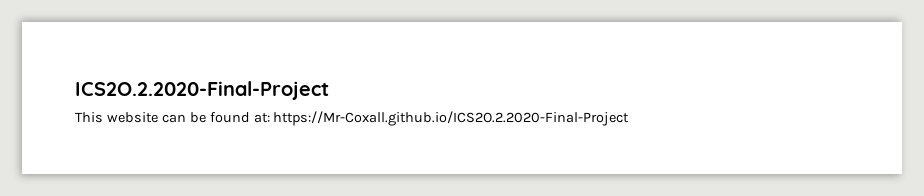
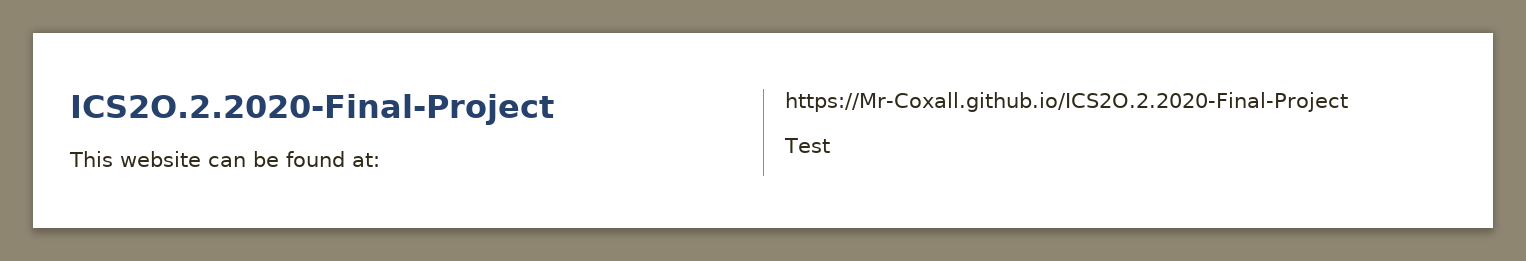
+ Test

